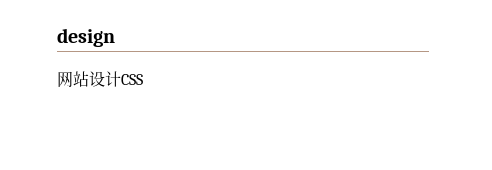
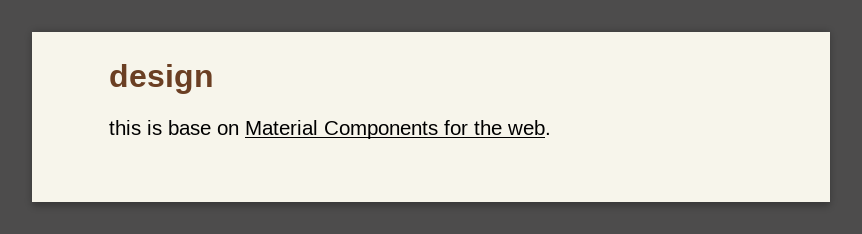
- 网站设计CSS
+ this is base on Material Components for the web.

